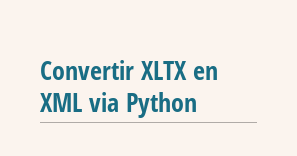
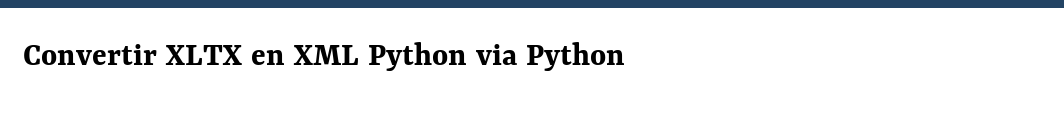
- Convertir XLTX en XML via Python
+ Convertir XLTX en XML Python via Python

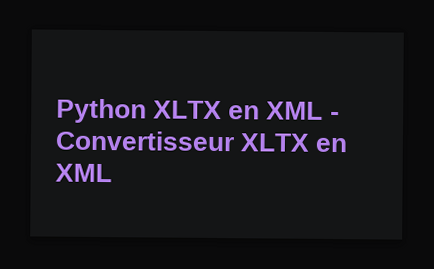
- Convertir XLTX en XML Python via Python
+ Python XLTX en XML - Convertisseur XLTX en XML

